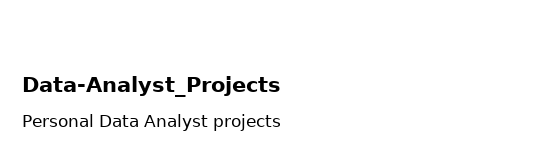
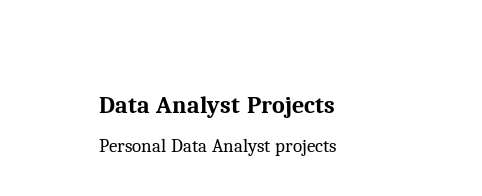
- Data-Analyst_Projects
+ Data Analyst Projects

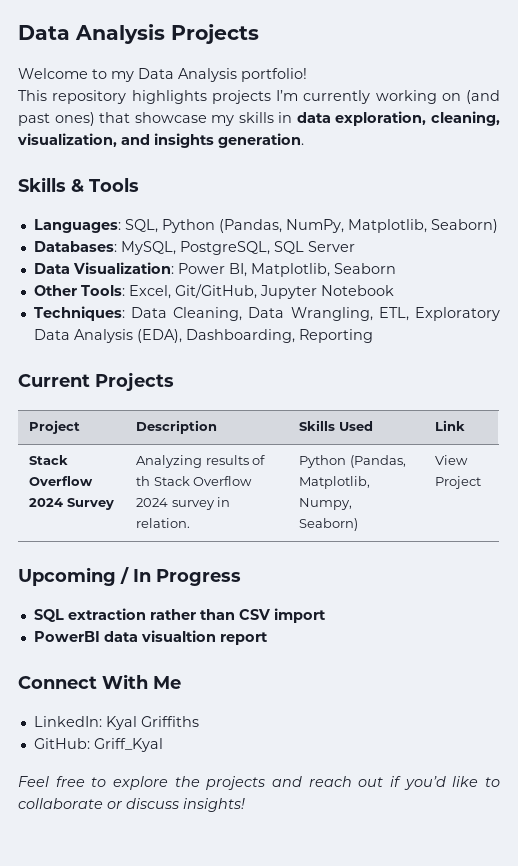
- Data Analyst Projects
- Personal Data Analyst projects
+ Data Analysis Projects
+ Welcome to my Data Analysis portfolio!
+ This repository highlights projects I’m currently working on (and past ones) that showcase my skills in data exploration, cleaning, visualization, and insights generation.
+ Skills & Tools
+ Languages: SQL, Python (Pandas, NumPy, Matplotlib, Seaborn)
+ Databases: MySQL, PostgreSQL, SQL Server
+ Data Visualization: Power BI, Matplotlib, Seaborn
+ Other Tools: Excel, Git/GitHub, Jupyter Notebook
+ Techniques: Data Cleaning, Data Wrangling, ETL, Exploratory Data Analysis (EDA), Dashboarding, Reporting
+ Current Projects
+ Project | Description | Skills Used | Link
+ Stack Overflow 2024 Survey | Analyzing results of th Stack Overflow 2024 survey in relation. | Python (Pandas, Matplotlib, Numpy, Seaborn) | View Project
+ Upcoming / In Progress
+ SQL extraction rather than CSV import
+ PowerBI data visualtion report
+ Connect With Me
+ LinkedIn: Kyal Griffiths
+ GitHub: Griff_Kyal
+ Feel free to explore the projects and reach out if you’d like to collaborate or discuss insights!

